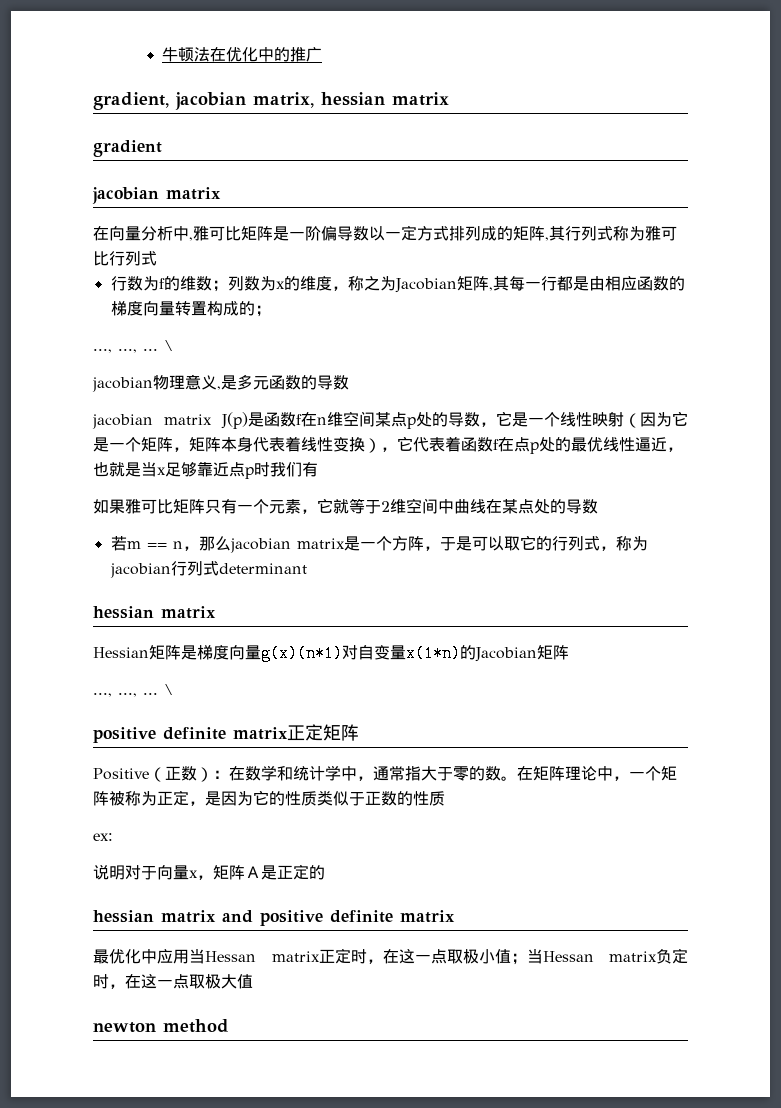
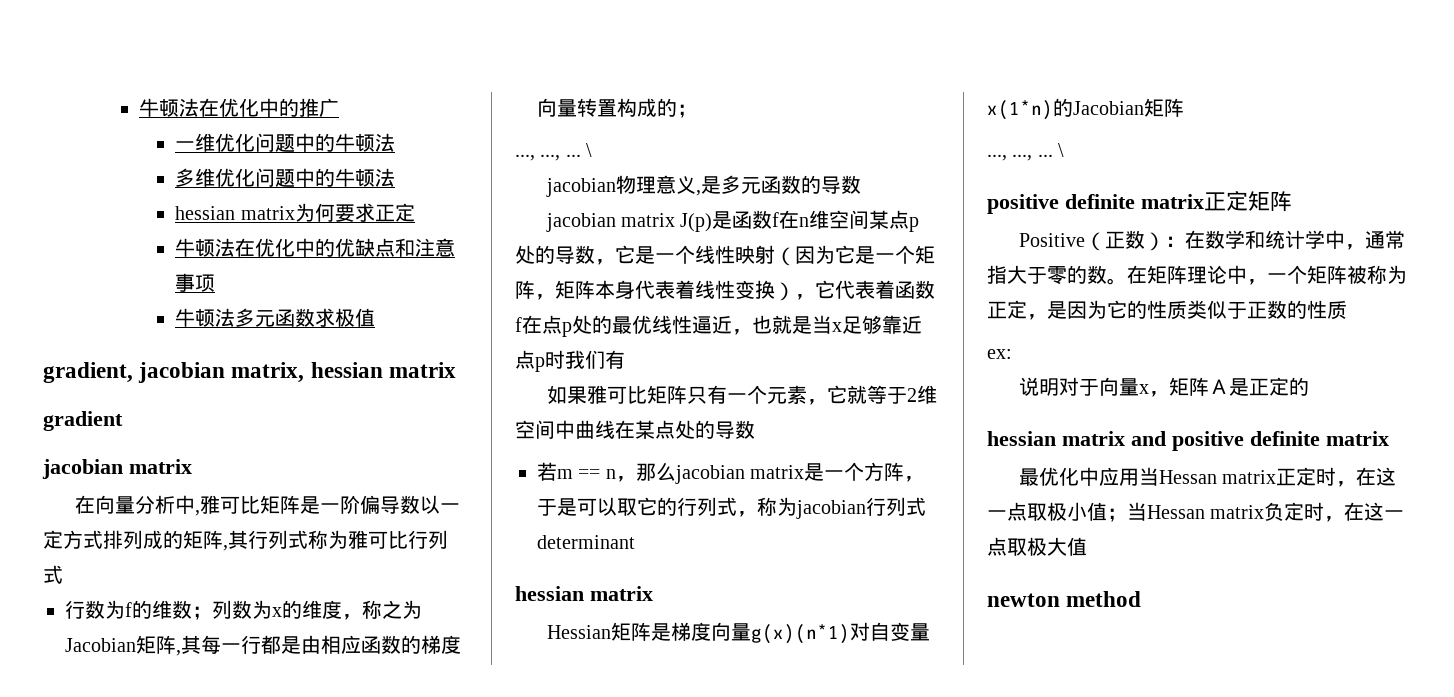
+ 一维优化问题中的牛顿法
+ 多维优化问题中的牛顿法
+ hessian matrix为何要求正定
+ 牛顿法在优化中的优缺点和注意事项
+ 牛顿法多元函数求极值

